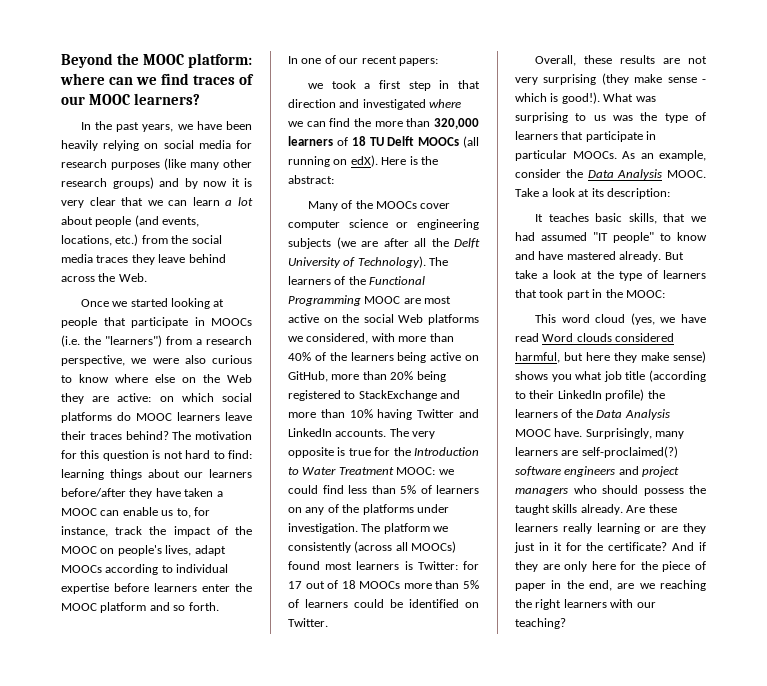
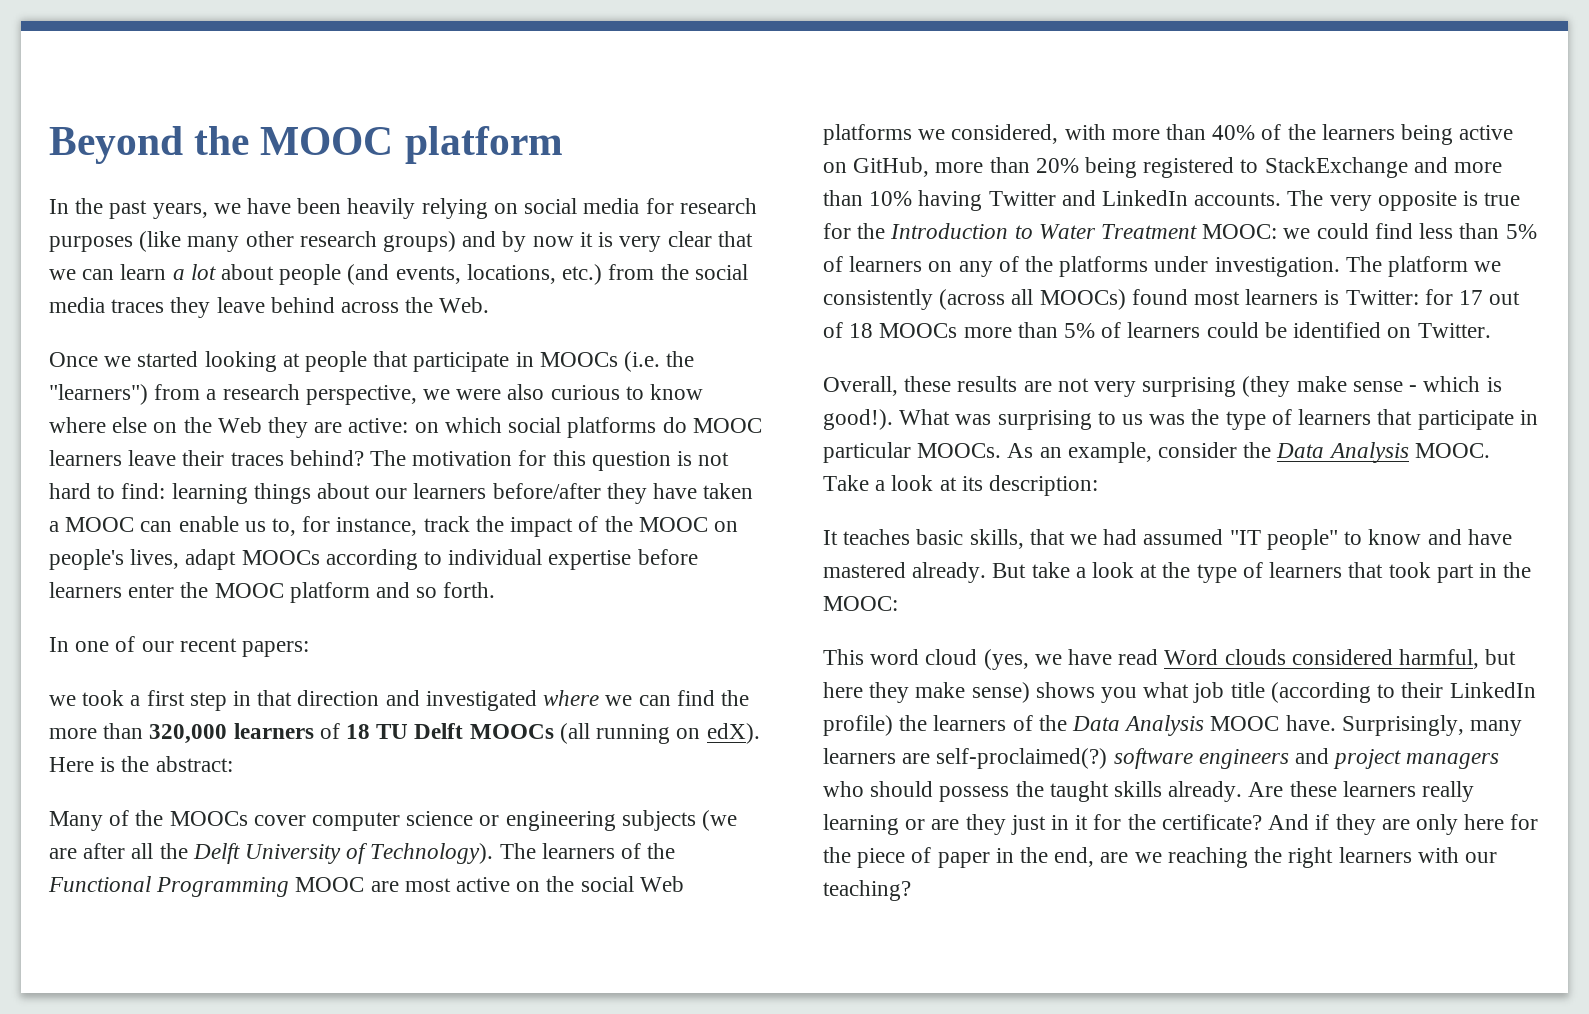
- Beyond the MOOC platform: where can we find traces of our MOOC learners?
+ Beyond the MOOC platform

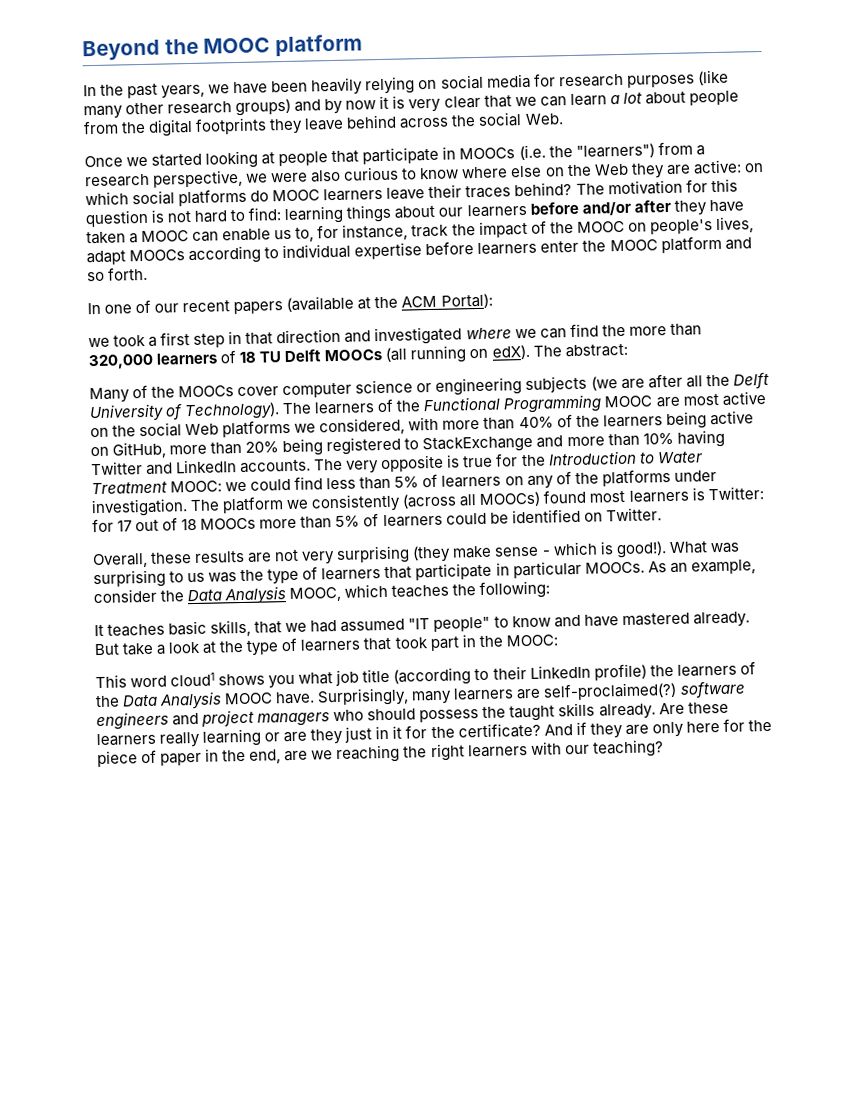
- In the past years, we have been heavily relying on social media for research purposes (like many other research groups) and by now it is very clear that we can learn a lot about people (and events, locations, etc.) from the social media traces they leave behind across the Web.
+ In the past years, we have been heavily relying on social media for research purposes (like many other research groups) and by now it is very clear that we can learn a lot about people from the digital footprints they leave behind across the social Web.
- The motivation for this question is not hard to find: learning things about our learners before/after they have taken a MOOC can enable us to, for instance, track the impact of the MOOC on people's lives, adapt MOOCs according to individual expertise before learners enter the MOOC platform and so forth.
+ The motivation for this question is not hard to find: learning things about our learners before and/or after they have taken a MOOC can enable us to, for instance, track the impact of the MOOC on people's lives, adapt MOOCs according to individual expertise before learners enter the MOOC platform and so forth.
- In one of our recent papers:
+ In one of our recent papers (available at the ACM Portal):
- Here is the abstract:
+ The abstract:
- As an example, consider the Data Analysis MOOC. Take a look at its description:
+ As an example, consider the Data Analysis MOOC, which teaches the following:
- This word cloud (yes, we have read Word clouds considered harmful, but here they make sense) shows you what job title (according to their LinkedIn profile) the learners of the Data Analysis MOOC have.
+ This word cloud1 shows you what job title (according to their LinkedIn profile) the learners of the Data Analysis MOOC have.

